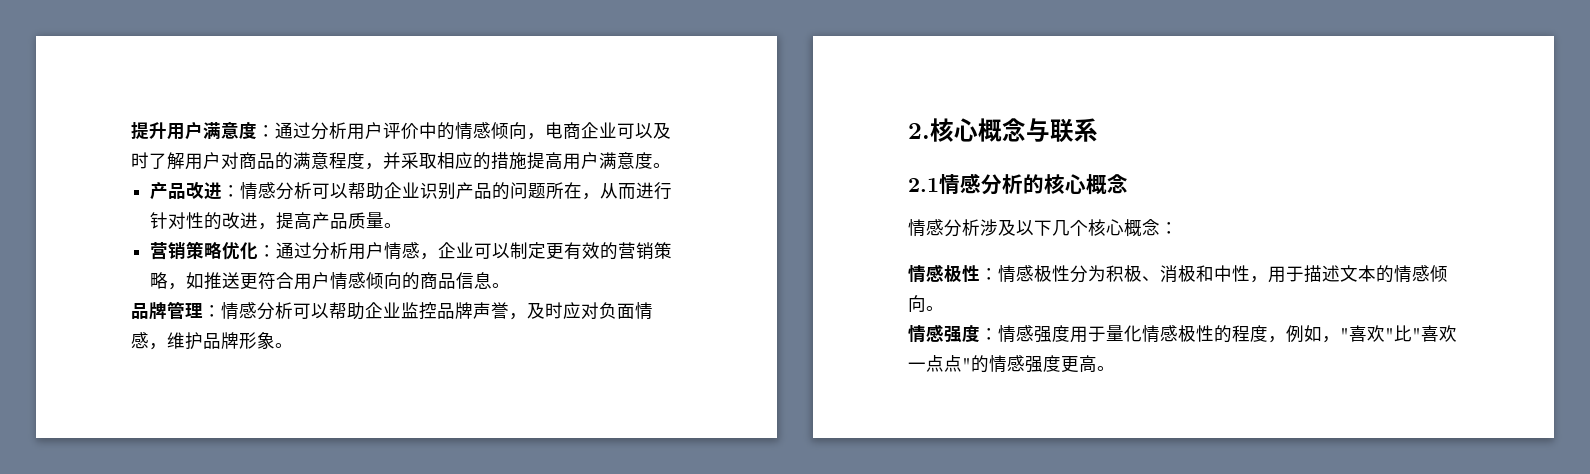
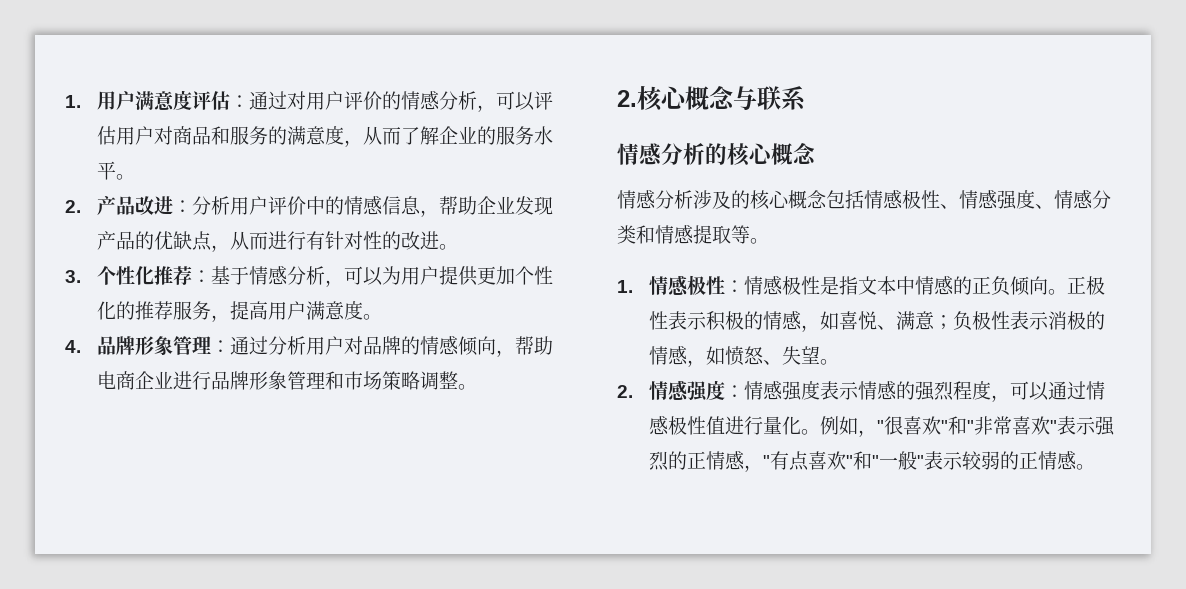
- 提升用户满意度：通过分析用户评价中的情感倾向，电商企业可以及时了解用户对商品的满意程度，并采取相应的措施提高用户满意度。
- 产品改进：情感分析可以帮助企业识别产品的问题所在，从而进行针对性的改进，提高产品质量。
- 营销策略优化：通过分析用户情感，企业可以制定更有效的营销策略，如推送更符合用户情感倾向的商品信息。
- 品牌管理：情感分析可以帮助企业监控品牌声誉，及时应对负面情感，维护品牌形象。
+ 1.用户满意度评估：通过对用户评价的情感分析，可以评估用户对商品和服务的满意度，从而了解企业的服务水平。
+ 2.产品改进：分析用户评价中的情感信息，帮助企业发现产品的优缺点，从而进行有针对性的改进。
+ 3.个性化推荐：基于情感分析，可以为用户提供更加个性化的推荐服务，提高用户满意度。
+ 4.品牌形象管理：通过分析用户对品牌的情感倾向，帮助电商企业进行品牌形象管理和市场策略调整。
- 2.1情感分析的核心概念
+ 情感分析的核心概念
- 情感分析涉及以下几个核心概念：
- 情感极性：情感极性分为积极、消极和中性，用于描述文本的情感倾向。
- 情感强度：情感强度用于量化情感极性的程度，例如，"喜欢"比"喜欢一点点"的情感强度更高。
+ 情感分析涉及的核心概念包括情感极性、情感强度、情感分类和情感提取等。
+ 1.情感极性：情感极性是指文本中情感的正负倾向。正极性表示积极的情感，如喜悦、满意；负极性表示消极的情感，如愤怒、失望。
+ 2.情感强度：情感强度表示情感的强烈程度，可以通过情感极性值进行量化。例如，"很喜欢"和"非常喜欢"表示强烈的正情感，"有点喜欢"和"一般"表示较弱的正情感。

